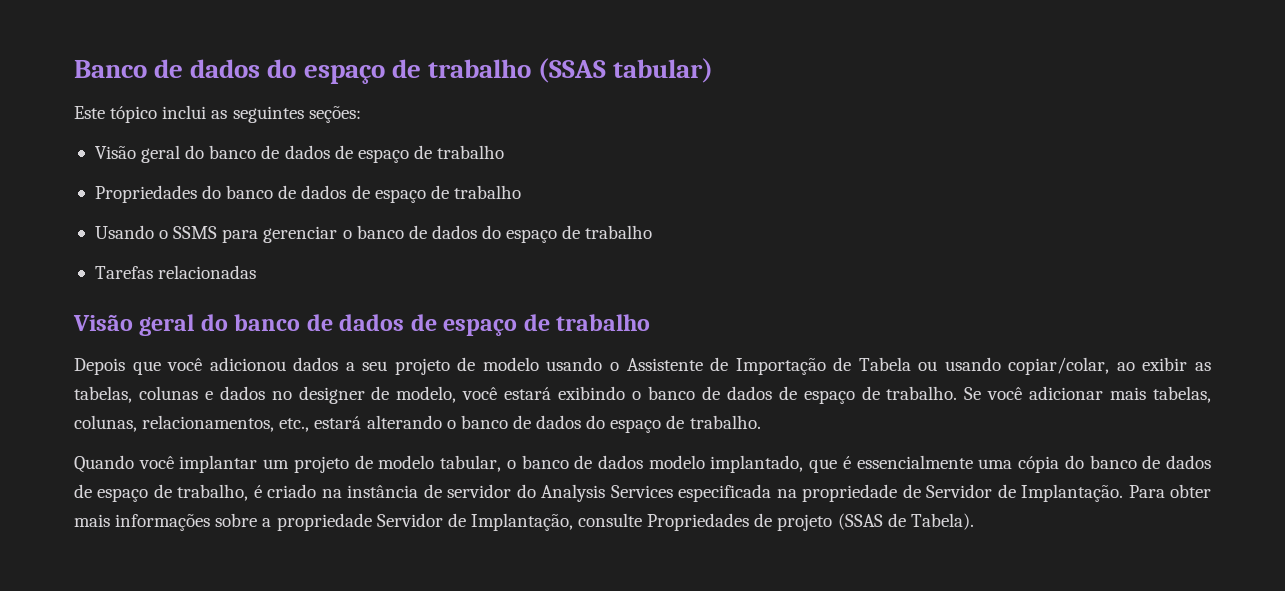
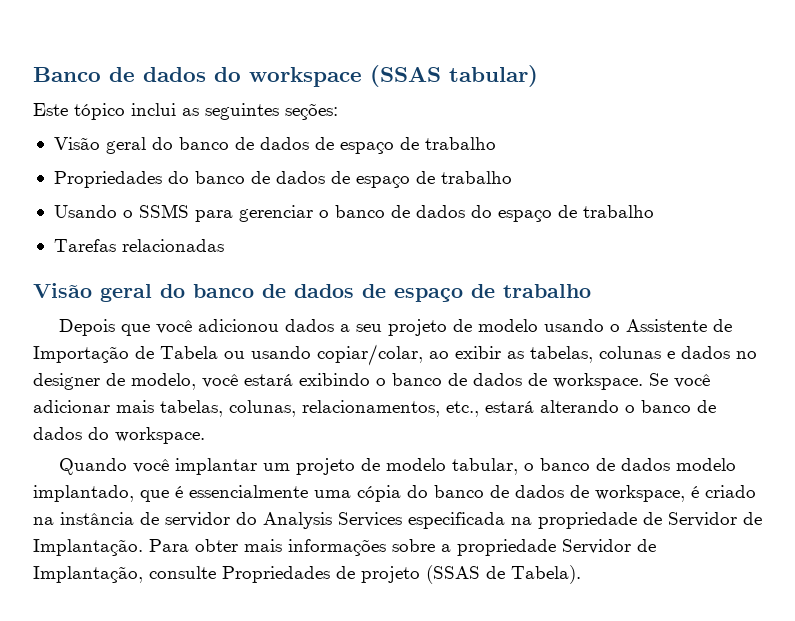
- Banco de dados do espaço de trabalho (SSAS tabular)
+ Banco de dados do workspace (SSAS tabular)
- Depois que você adicionou dados a seu projeto de modelo usando o Assistente de Importação de Tabela ou usando copiar/colar, ao exibir as tabelas, colunas e dados no designer de modelo, você estará exibindo o banco de dados de espaço de trabalho.
+ Depois que você adicionou dados a seu projeto de modelo usando o Assistente de Importação de Tabela ou usando copiar/colar, ao exibir as tabelas, colunas e dados no designer de modelo, você estará exibindo o banco de dados de workspace.
- Se você adicionar mais tabelas, colunas, relacionamentos, etc., estará alterando o banco de dados do espaço de trabalho.
+ Se você adicionar mais tabelas, colunas, relacionamentos, etc., estará alterando o banco de dados do workspace.
- Quando você implantar um projeto de modelo tabular, o banco de dados modelo implantado, que é essencialmente uma cópia do banco de dados de espaço de trabalho, é criado na instância de servidor do Analysis Services especificada na propriedade de Servidor de Implantação.
+ Quando você implantar um projeto de modelo tabular, o banco de dados modelo implantado, que é essencialmente uma cópia do banco de dados de workspace, é criado na instância de servidor do Analysis Services especificada na propriedade de Servidor de Implantação.

